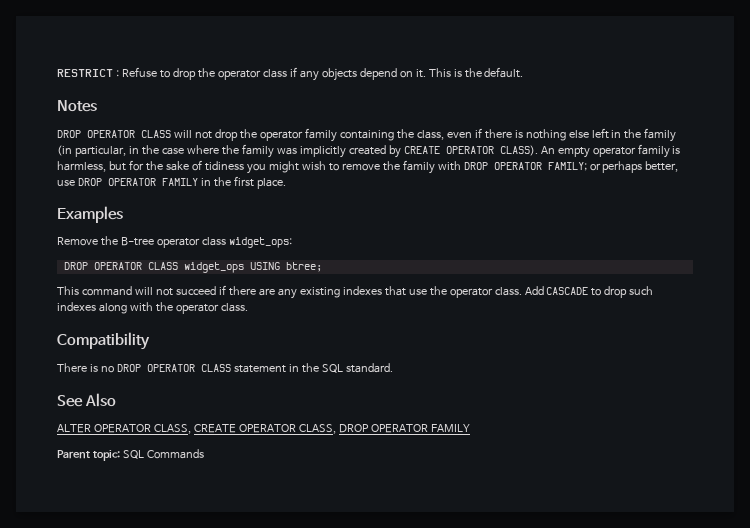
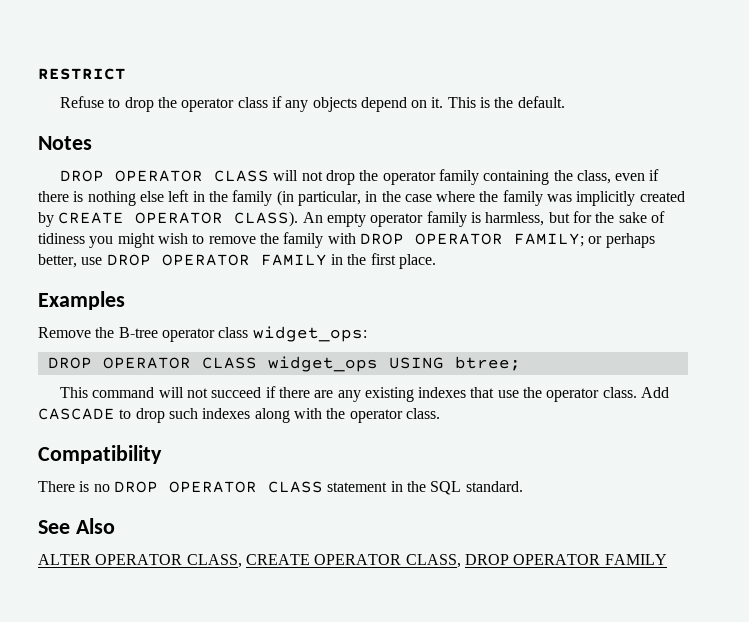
- RESTRICT : Refuse to drop the operator class if any objects depend on it.
+ RESTRICT
+ Refuse to drop the operator class if any objects depend on it.
- Parent topic: SQL Commands

